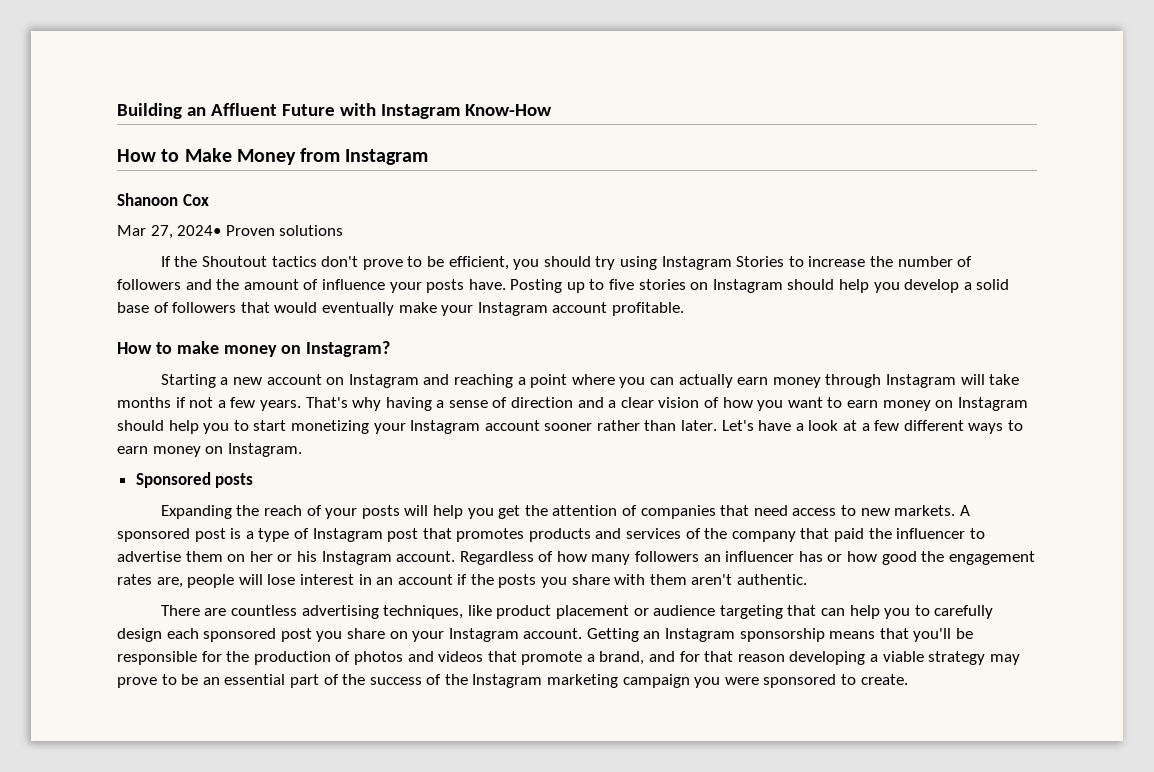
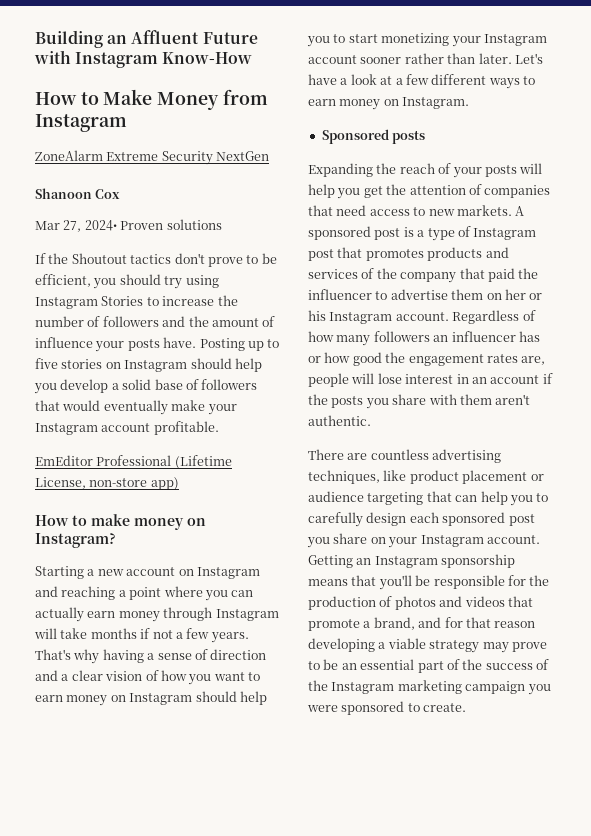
+ ZoneAlarm Extreme Security NextGen
+ EmEditor Professional (Lifetime License, non-store app)

